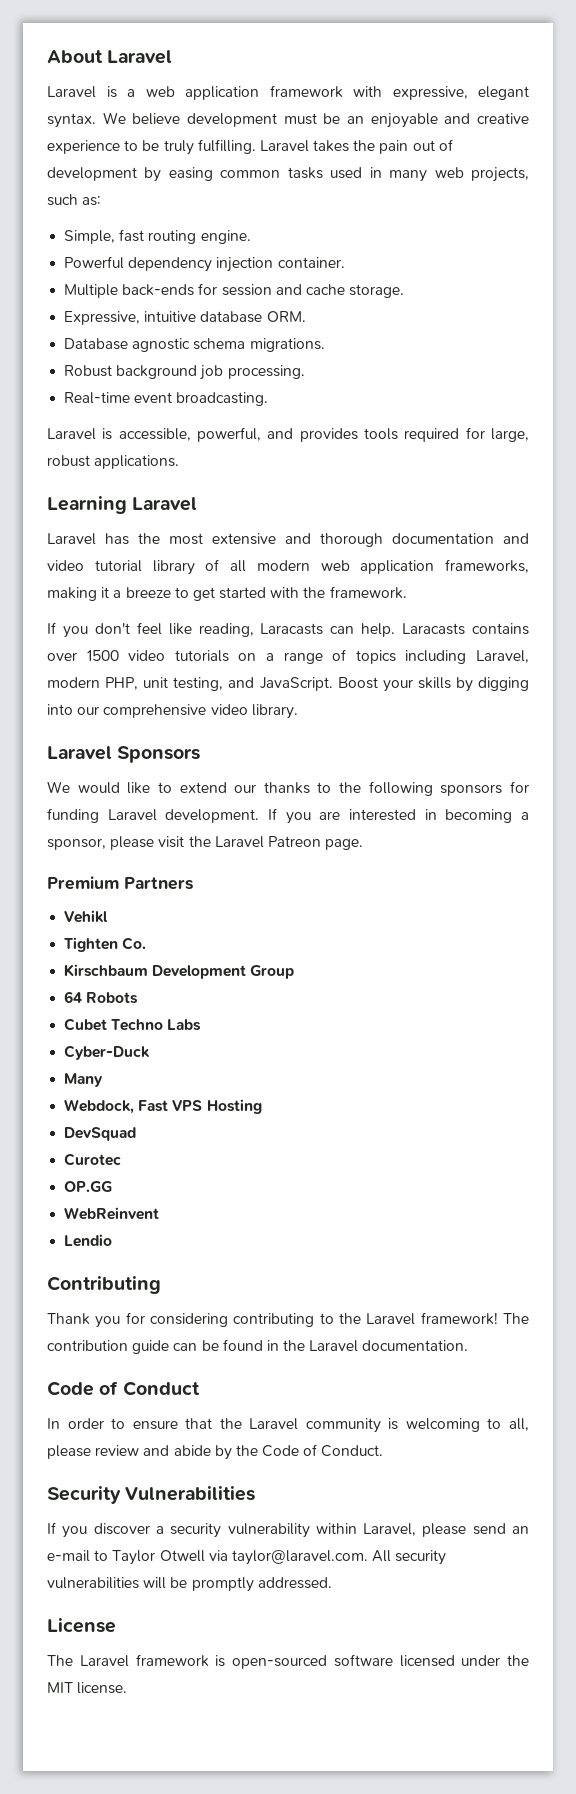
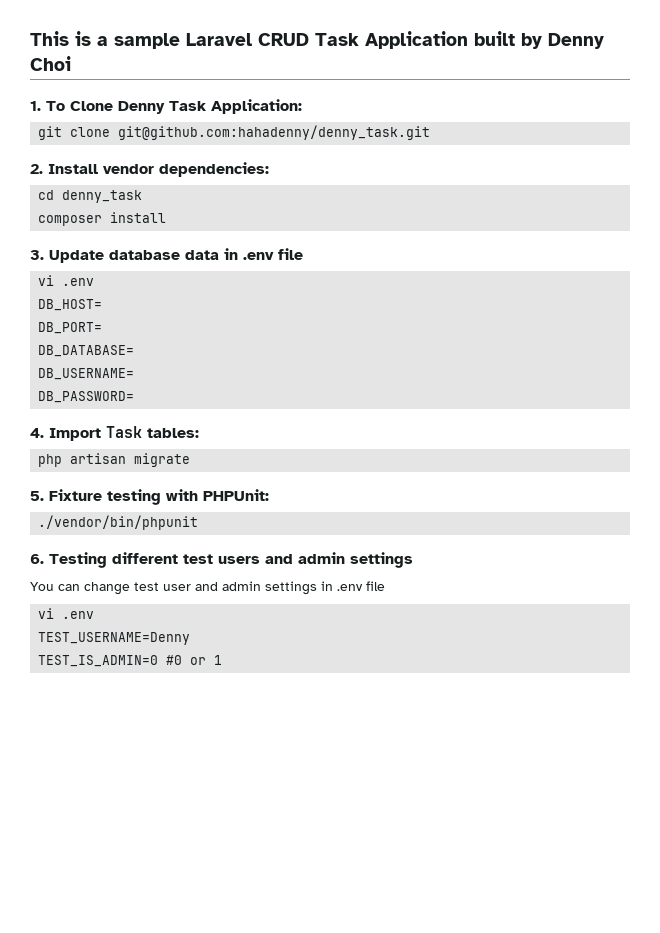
- About Laravel
- Laravel is a web application framework with expressive, elegant syntax. We believe development must be an enjoyable and creative experience to be truly fulfilling. Laravel takes the pain out of development by easing common tasks used in many web projects, such as:
- Simple, fast routing engine.
- Powerful dependency injection container.
- Multiple back-ends for session and cache storage.
- Expressive, intuitive database ORM.
- Database agnostic schema migrations.
- Robust background job processing.
- Real-time event broadcasting.
- Laravel is accessible, powerful, and provides tools required for large, robust applications.
- Learning Laravel
- Laravel has the most extensive and thorough documentation and video tutorial library of all modern web application frameworks, making it a breeze to get started with the framework.
- If you don't feel like reading, Laracasts can help. Laracasts contains over 1500 video tutorials on a range of topics including Laravel, modern PHP, unit testing, and JavaScript. Boost your skills by digging into our comprehensive video library.
- Laravel Sponsors
- We would like to extend our thanks to the following sponsors for funding Laravel development. If you are interested in becoming a sponsor, please visit the Laravel Patreon page.
- Premium Partners
- Vehikl
- Tighten Co.
- Kirschbaum Development Group
- 64 Robots
- Cubet Techno Labs
- Cyber-Duck
- Many
- Webdock, Fast VPS Hosting
- DevSquad
- Curotec
- OP.GG
- WebReinvent
- Lendio
- Contributing
- Thank you for considering contributing to the Laravel framework! The contribution guide can be found in the Laravel documentation.
- Code of Conduct
- In order to ensure that the Laravel community is welcoming to all, please review and abide by the Code of Conduct.
- Security Vulnerabilities
- If you discover a security vulnerability within Laravel, please send an e-mail to Taylor Otwell via taylor@laravel.com. All security vulnerabilities will be promptly addressed.
- License
- The Laravel framework is open-sourced software licensed under the MIT license.
+ This is a sample Laravel CRUD Task Application built by Denny Choi
+ 1. To Clone Denny Task Application:
+ git clone git@github.com:hahadenny/denny_task.git
+ 2. Install vendor dependencies:
+ cd denny_task
+ composer install
+ 3. Update database data in .env file
+ vi .env
+ DB_HOST=
+ DB_PORT=
+ DB_DATABASE=
+ DB_USERNAME=
+ DB_PASSWORD=
+ 4. Import Task tables:
+ php artisan migrate
+ 5. Fixture testing with PHPUnit:
+ ./vendor/bin/phpunit
+ 6. Testing different test users and admin settings
+ You can change test user and admin settings in .env file
+ vi .env
+ TEST_USERNAME=Denny
+ TEST_IS_ADMIN=0 #0 or 1

